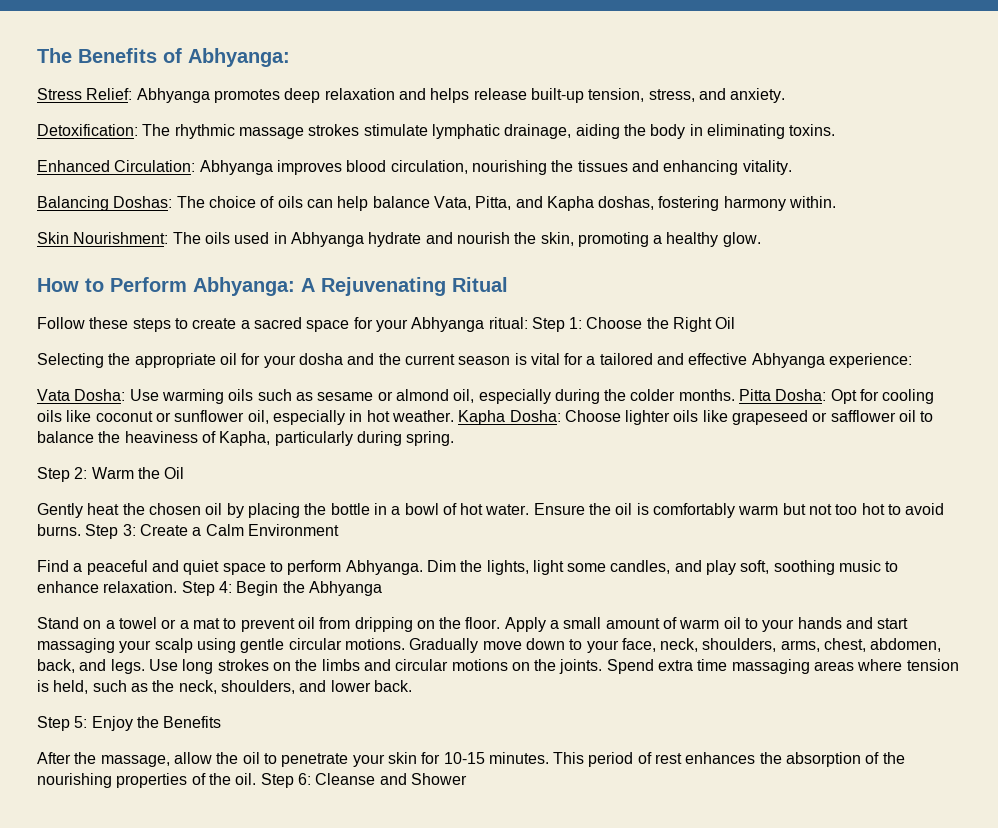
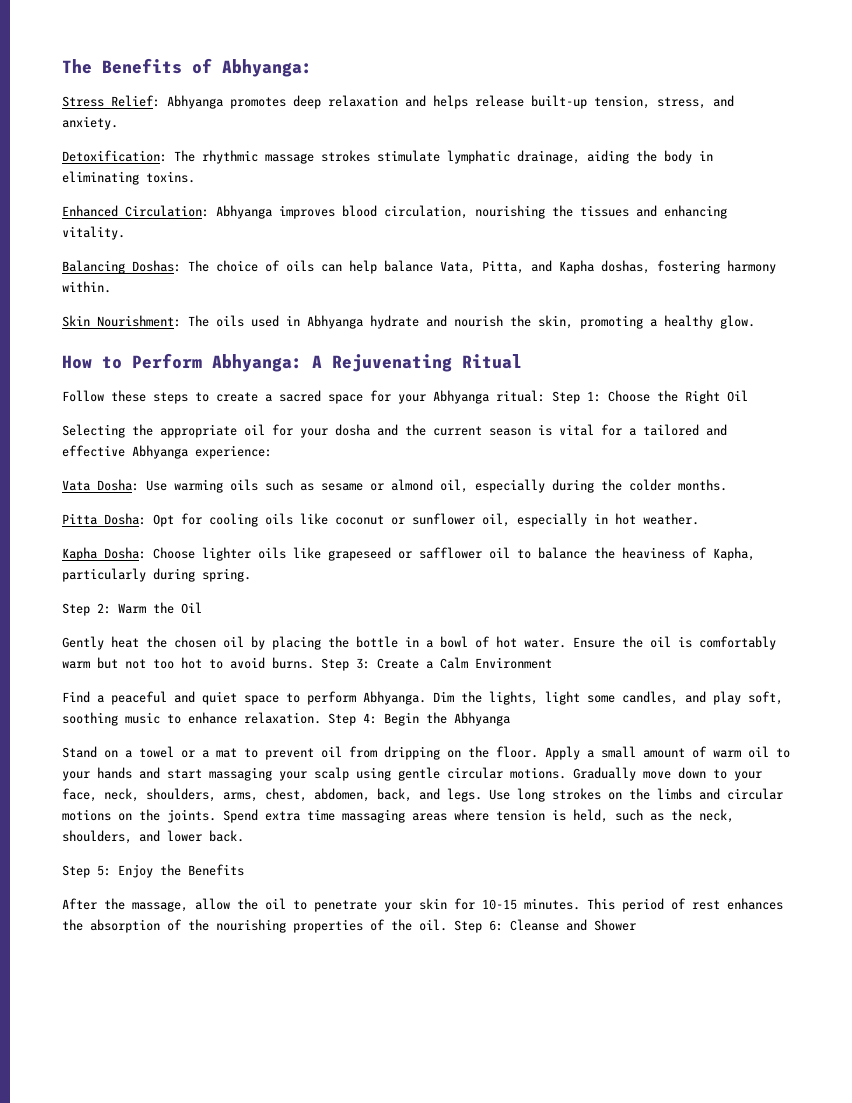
- Vata Dosha: Use warming oils such as sesame or almond oil, especially during the colder months. Pitta Dosha: Opt for cooling oils like coconut or sunflower oil, especially in hot weather. Kapha Dosha: Choose lighter oils like grapeseed or safflower oil to balance the heaviness of Kapha, particularly during spring.
+ Vata Dosha: Use warming oils such as sesame or almond oil, especially during the colder months.
+ Pitta Dosha: Opt for cooling oils like coconut or sunflower oil, especially in hot weather.
+ Kapha Dosha: Choose lighter oils like grapeseed or safflower oil to balance the heaviness of Kapha, particularly during spring.

